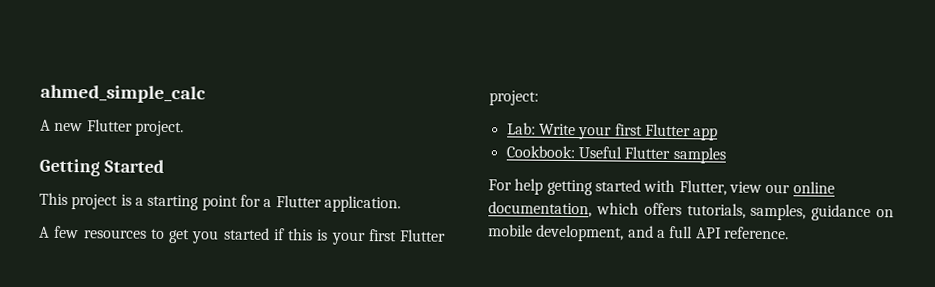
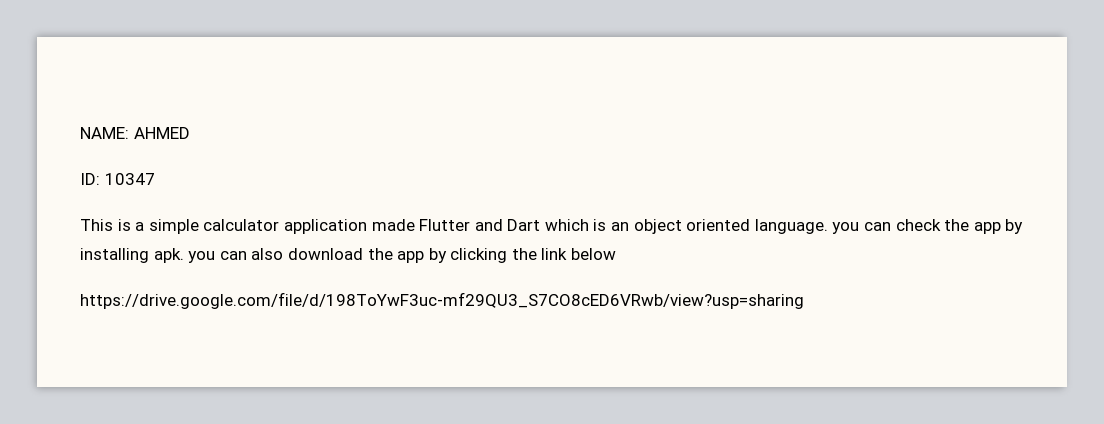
- ahmed_simple_calc
- A new Flutter project.
- Getting Started
+ NAME: AHMED
+ ID: 10347
- This project is a starting point for a Flutter application.
- A few resources to get you started if this is your first Flutter project:
- Lab: Write your first Flutter app
- Cookbook: Useful Flutter samples
- For help getting started with Flutter, view our online documentation, which offers tutorials, samples, guidance on mobile development, and a full API reference.
+ This is a simple calculator application made Flutter and Dart which is an object oriented language. you can check the app by installing apk. you can also download the app by clicking the link below
+ https://drive.google.com/file/d/198ToYwF3uc-mf29QU3_S7CO8cED6VRwb/view?usp=sharing

